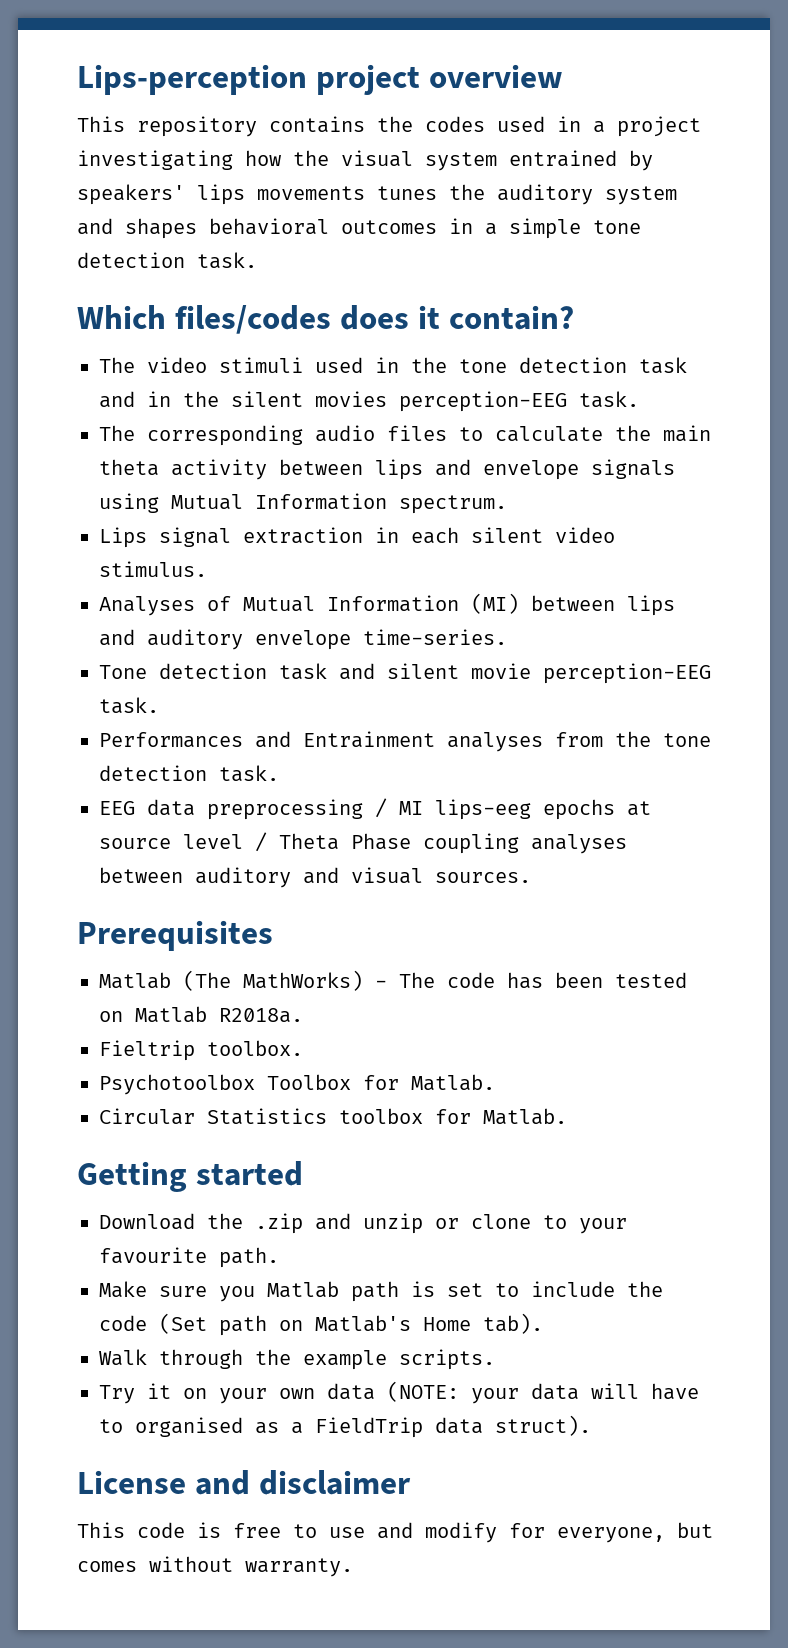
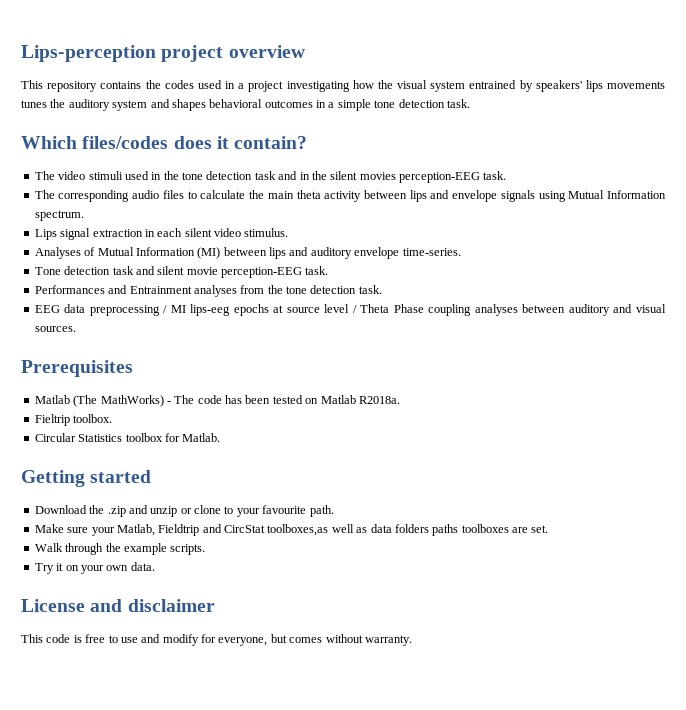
- Psychotoolbox Toolbox for Matlab.
- Make sure you Matlab path is set to include the code (Set path on Matlab's Home tab).
+ Make sure your Matlab, Fieldtrip and CircStat toolboxes,as well as data folders paths toolboxes are set.
- Try it on your own data (NOTE: your data will have to organised as a FieldTrip data struct).
+ Try it on your own data.

